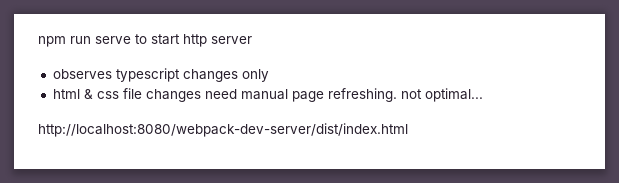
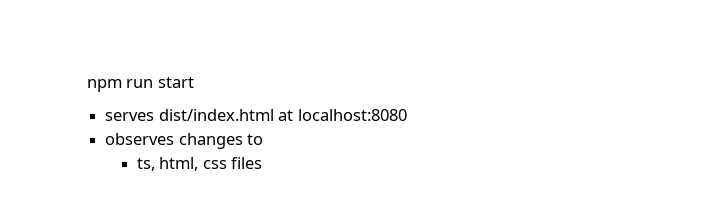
- npm run serve to start http server
- observes typescript changes only
- html & css file changes need manual page refreshing. not optimal...
- http://localhost:8080/webpack-dev-server/dist/index.html
+ npm run start
+ serves dist/index.html at localhost:8080
+ observes changes to
+ ts, html, css files

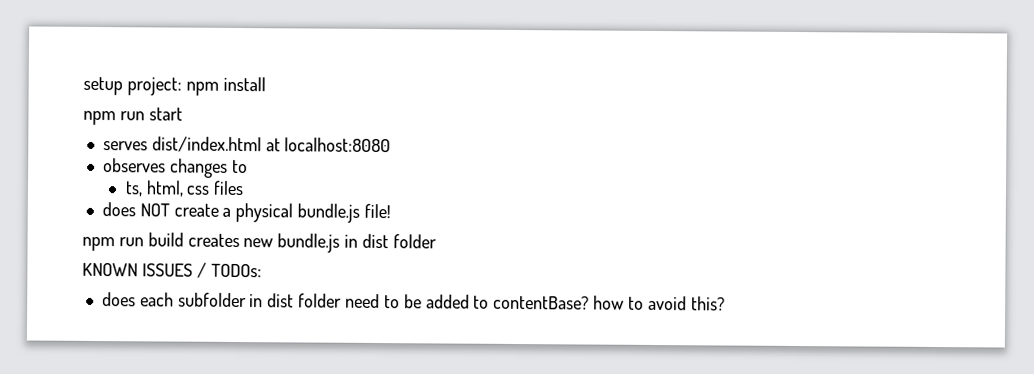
+ setup project: npm install
+ does NOT create a physical bundle.js file!
+ npm run build creates new bundle.js in dist folder
+ KNOWN ISSUES / TODOs:
+ does each subfolder in dist folder need to be added to contentBase? how to avoid this?

